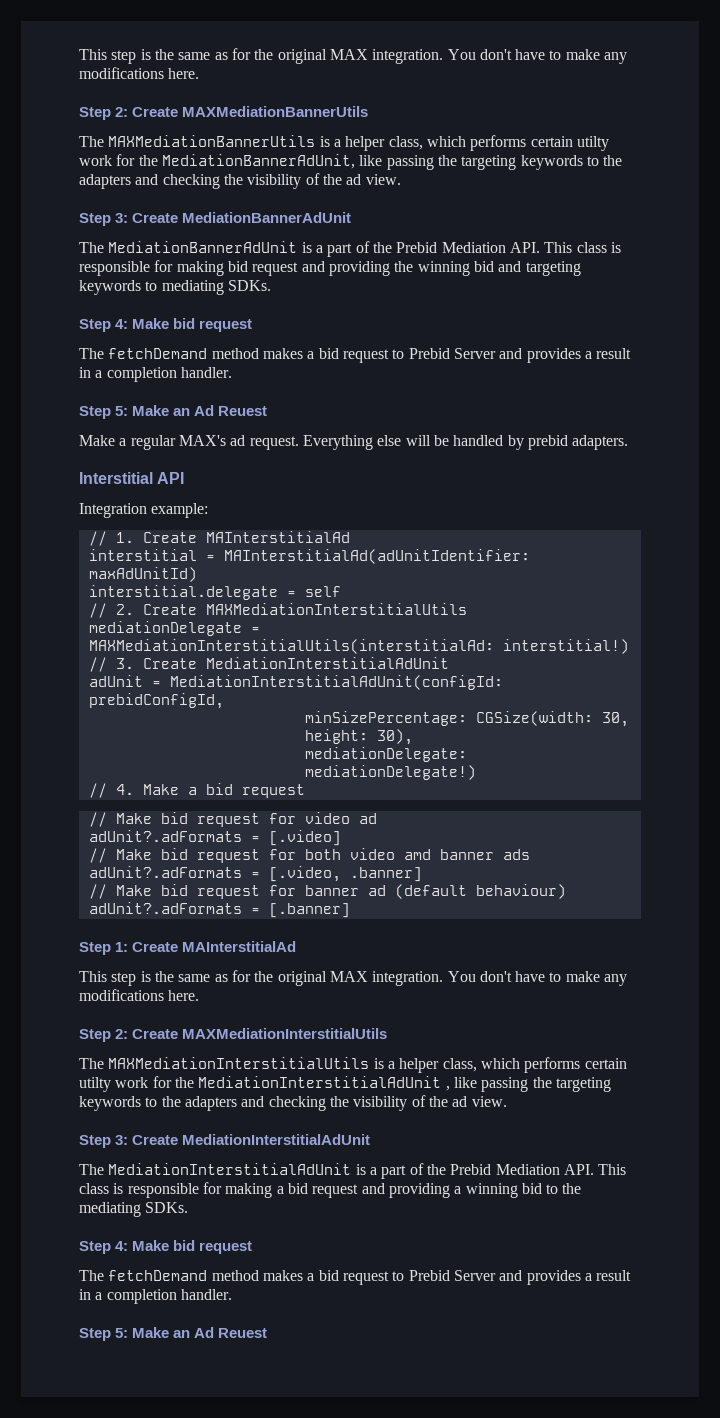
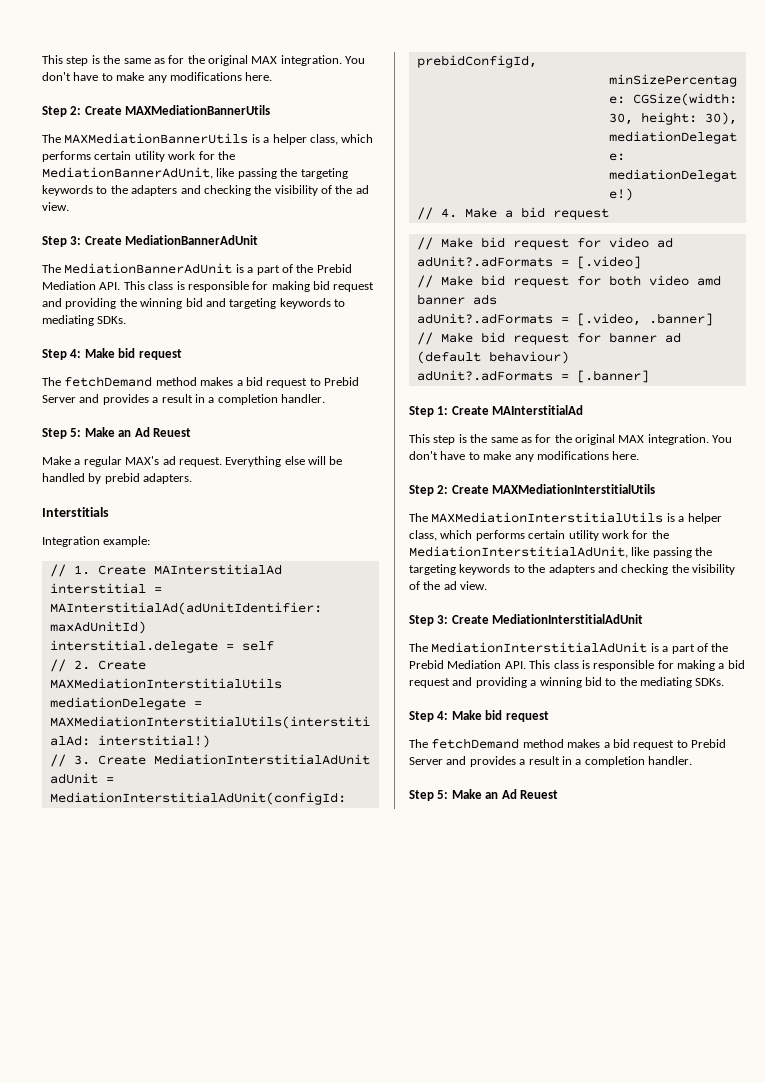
- The MAXMediationBannerUtils is a helper class, which performs certain utilty work for the MediationBannerAdUnit, like passing the targeting keywords to the adapters and checking the visibility of the ad view.
+ The MAXMediationBannerUtils is a helper class, which performs certain utility work for the MediationBannerAdUnit, like passing the targeting keywords to the adapters and checking the visibility of the ad view.
- Interstitial API
+ Interstitials
- The MAXMediationInterstitialUtils is a helper class, which performs certain utilty work for the MediationInterstitialAdUnit , like passing the targeting keywords to the adapters and checking the visibility of the ad view.
+ The MAXMediationInterstitialUtils is a helper class, which performs certain utility work for the MediationInterstitialAdUnit, like passing the targeting keywords to the adapters and checking the visibility of the ad view.

